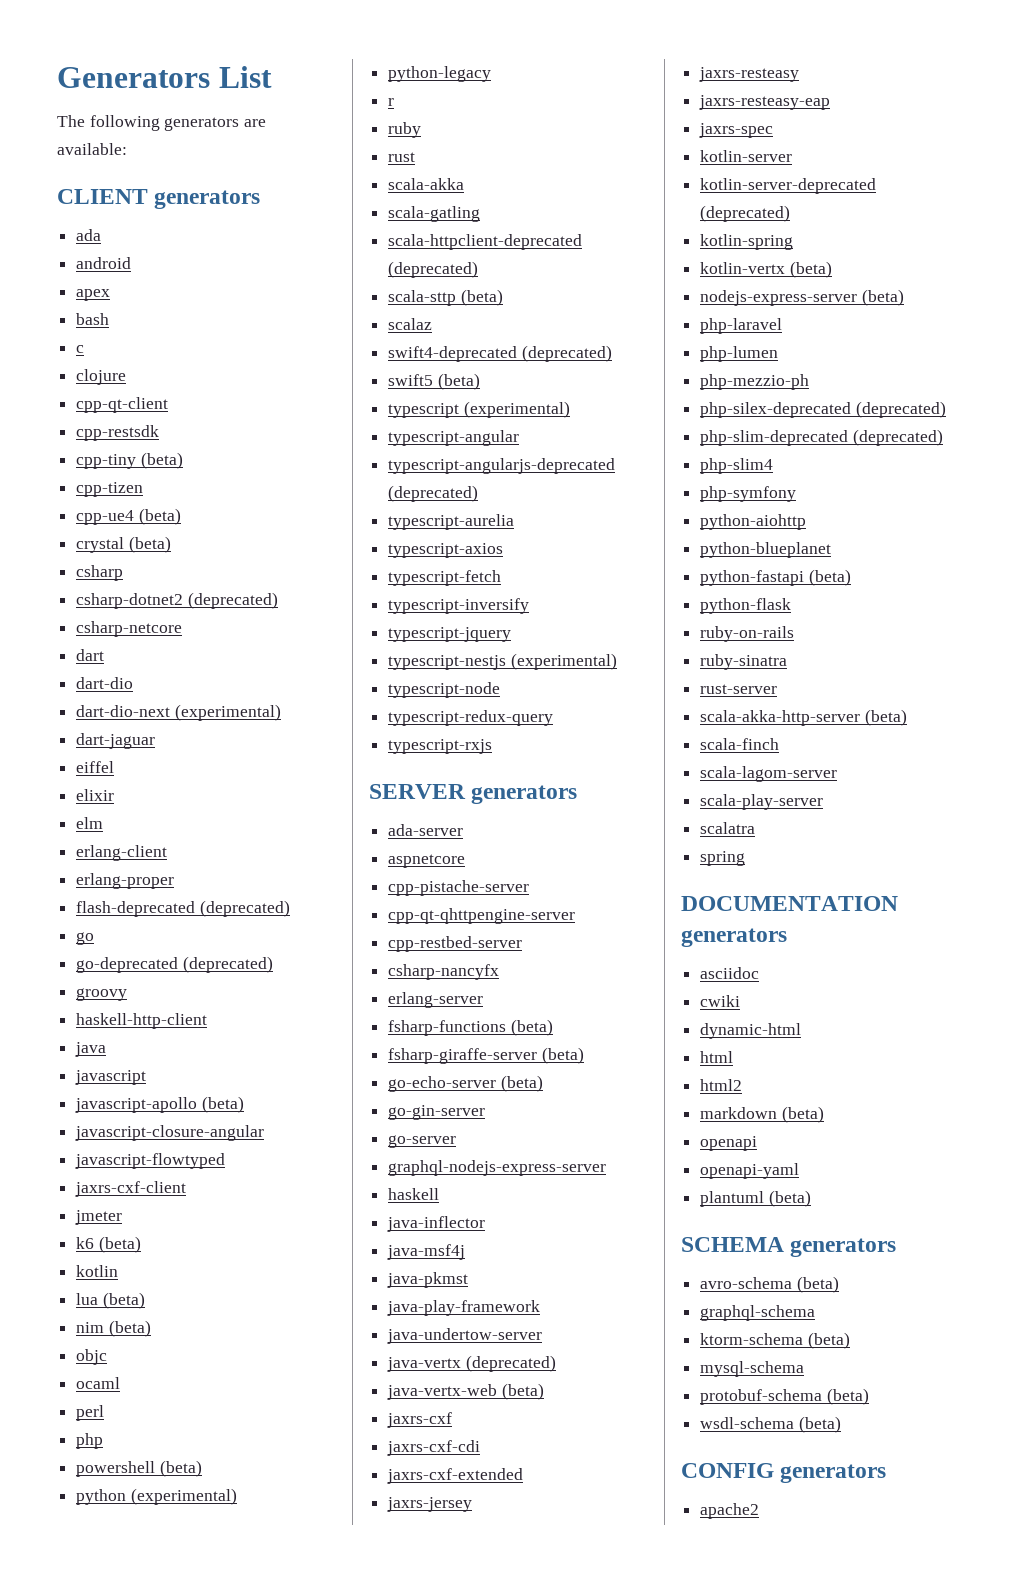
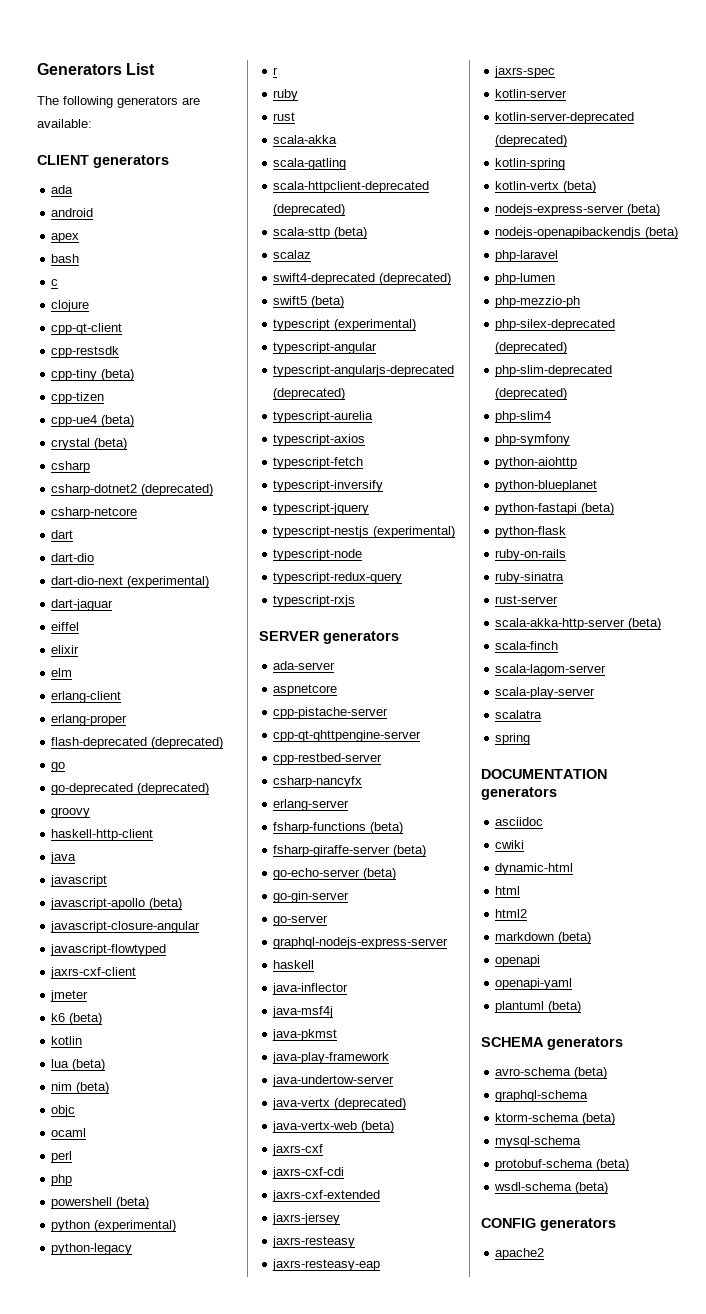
+ nodejs-openapibackendjs (beta)

